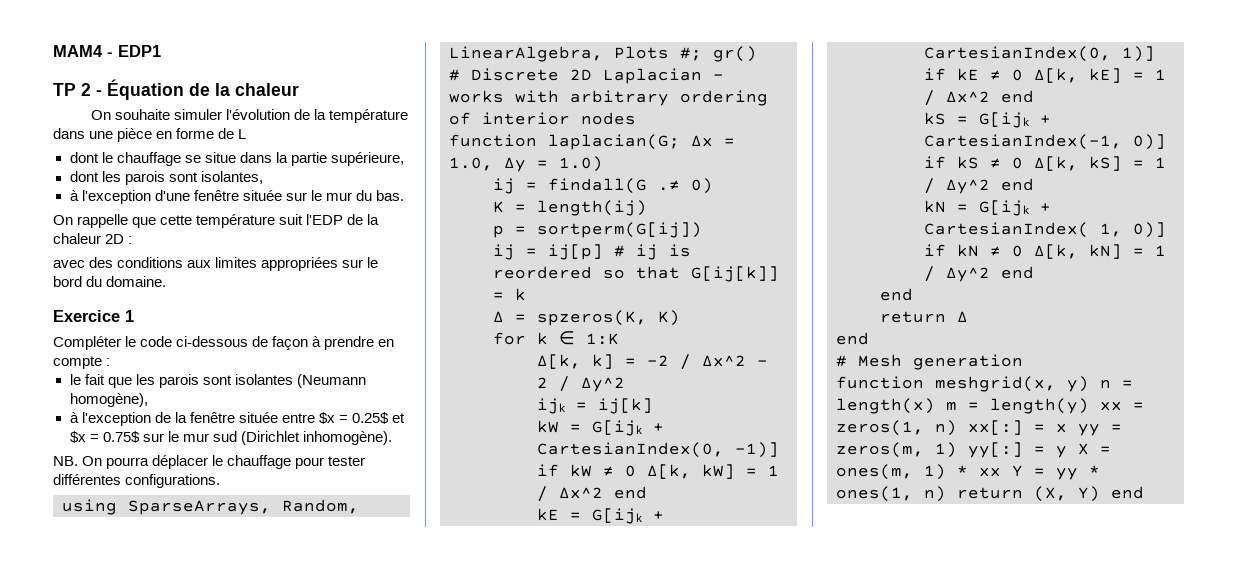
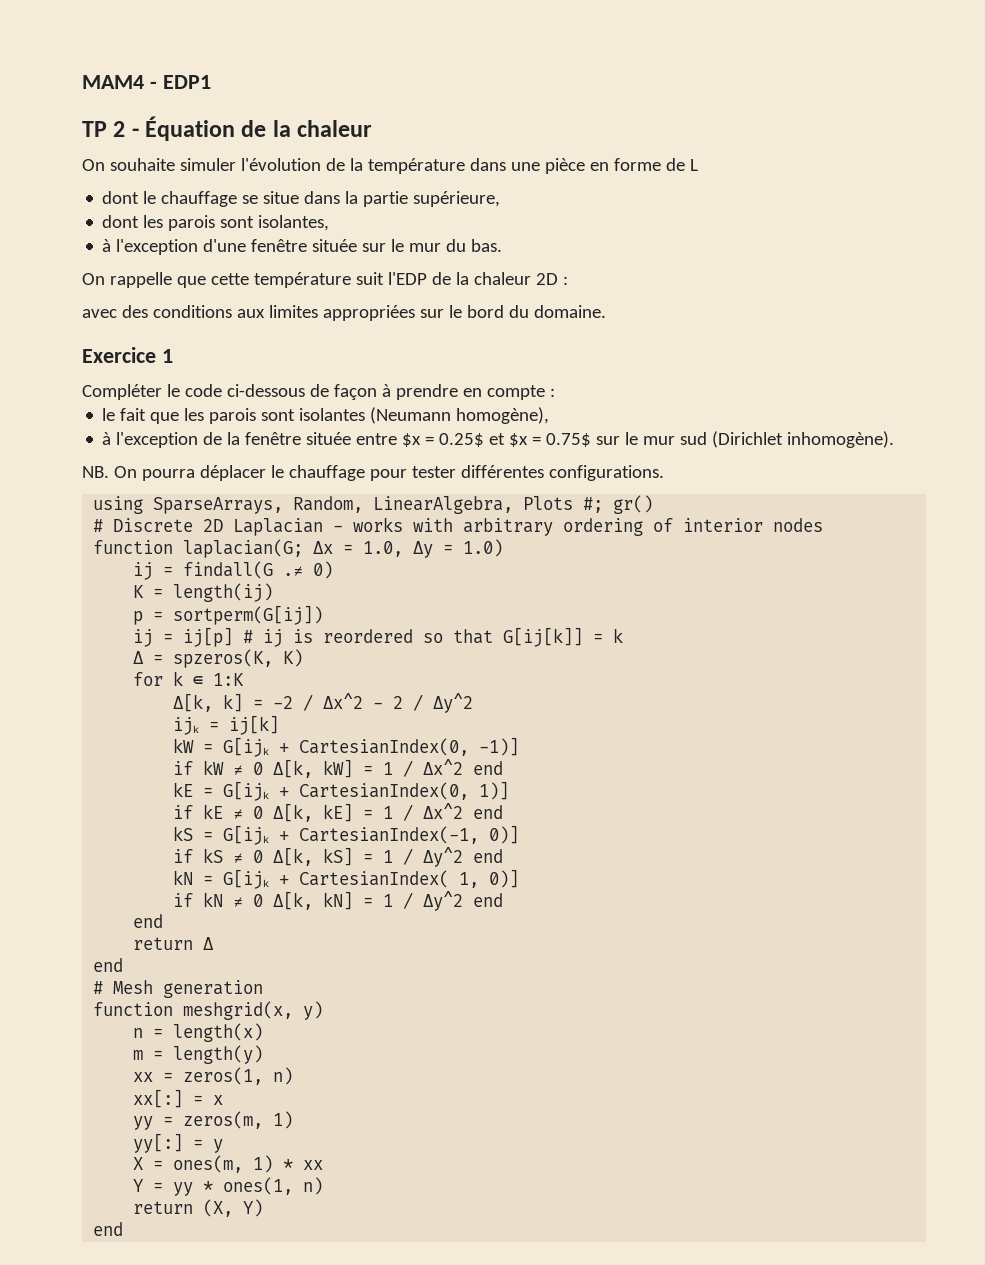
- function meshgrid(x, y) n = length(x) m = length(y) xx = zeros(1, n) xx[:] = x yy = zeros(m, 1) yy[:] = y X = ones(m, 1) * xx Y = yy * ones(1, n) return (X, Y) end
+ function meshgrid(x, y)
+ n = length(x)
+ m = length(y)
+ xx = zeros(1, n)
+ xx[:] = x
+ yy = zeros(m, 1)
+ yy[:] = y
+ X = ones(m, 1) * xx
+ Y = yy * ones(1, n)
+ return (X, Y)
+ end

